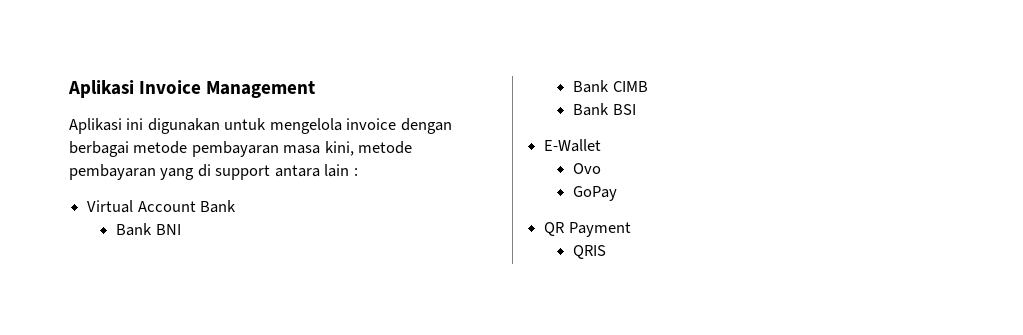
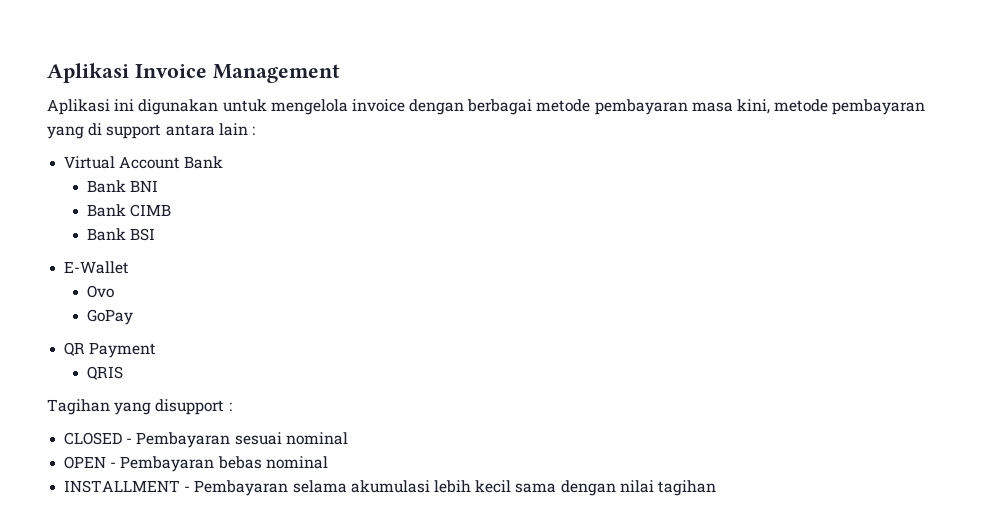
+ Tagihan yang disupport :
+ CLOSED - Pembayaran sesuai nominal
+ OPEN - Pembayaran bebas nominal
+ INSTALLMENT - Pembayaran selama akumulasi lebih kecil sama dengan nilai tagihan

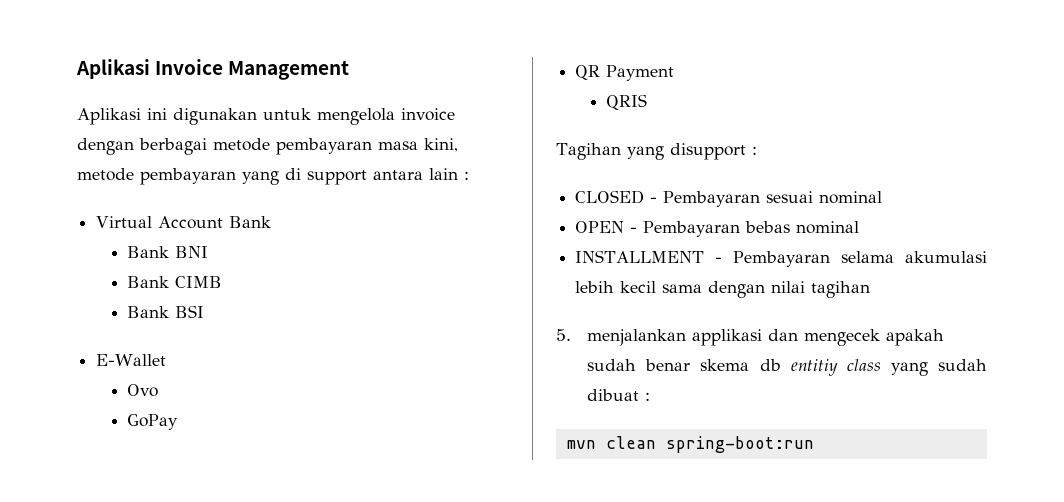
+ 5. menjalankan applikasi dan mengecek apakah sudah benar skema db entitiy class yang sudah dibuat :
+ mvn clean spring-boot:run

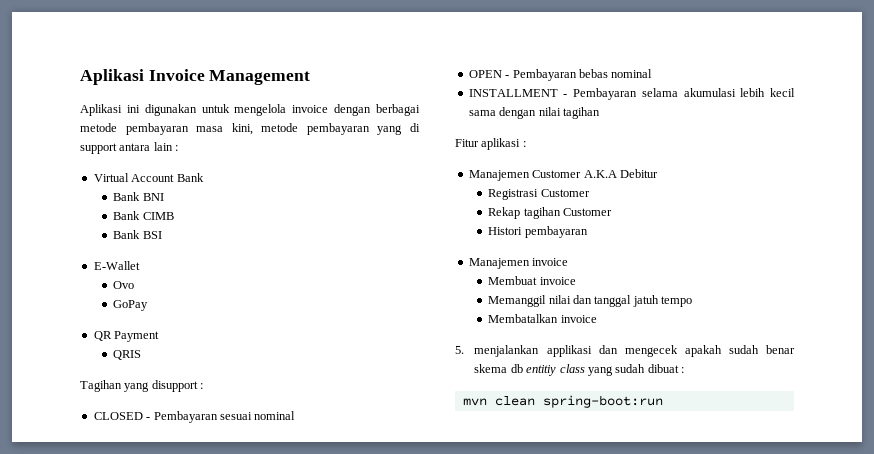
+ Fitur aplikasi :
+ Manajemen Customer A.K.A Debitur
+ Registrasi Customer
+ Rekap tagihan Customer
+ Histori pembayaran
+ Manajemen invoice
+ Membuat invoice
+ Memanggil nilai dan tanggal jatuh tempo
+ Membatalkan invoice

